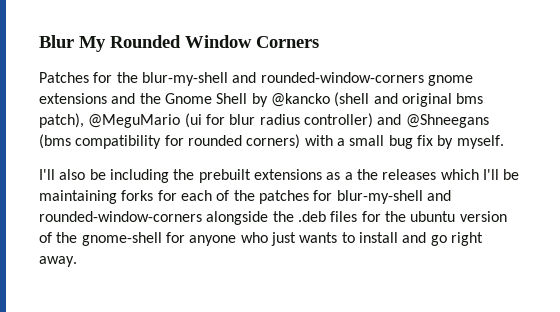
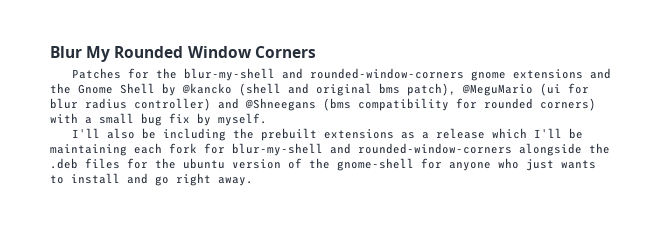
- I'll also be including the prebuilt extensions as a the releases which I'll be maintaining forks for each of the patches for blur-my-shell and rounded-window-corners alongside the .deb files for the ubuntu version of the gnome-shell for anyone who just wants to install and go right away.
+ I'll also be including the prebuilt extensions as a release which I'll be maintaining each fork for blur-my-shell and rounded-window-corners alongside the .deb files for the ubuntu version of the gnome-shell for anyone who just wants to install and go right away.

